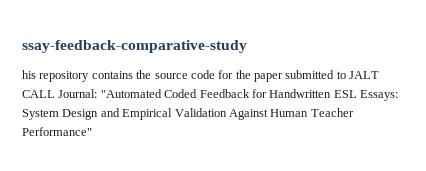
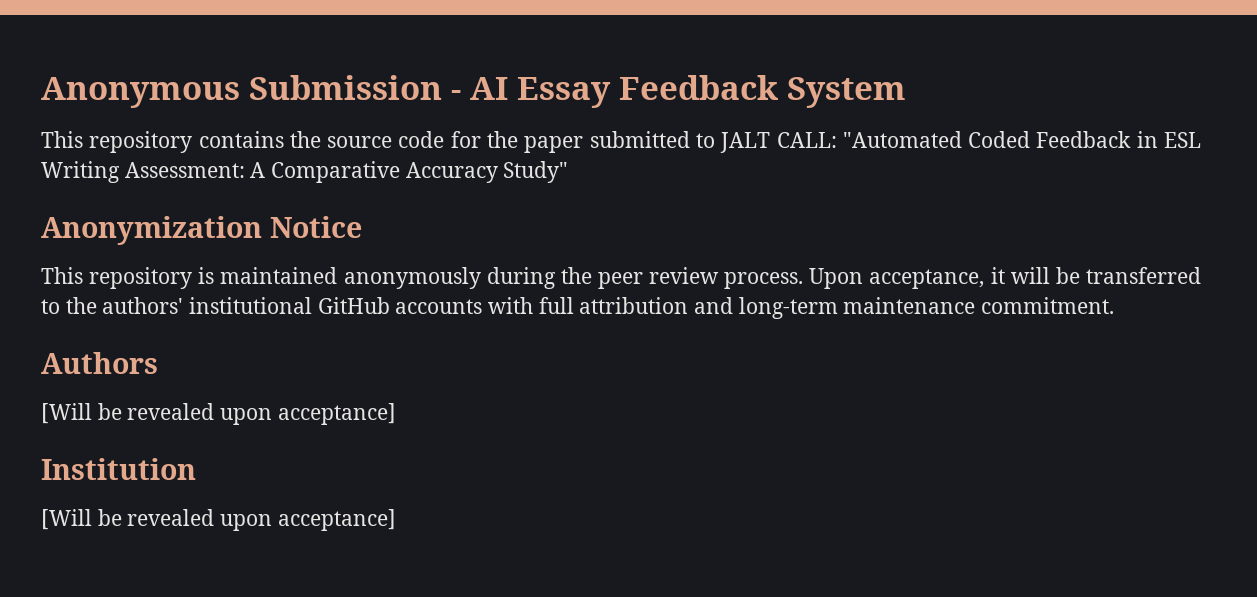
- ssay-feedback-comparative-study
- his repository contains the source code for the paper submitted to JALT CALL Journal: "Automated Coded Feedback for Handwritten ESL Essays: System Design and Empirical Validation Against Human Teacher Performance"
+ Anonymous Submission - AI Essay Feedback System
+ This repository contains the source code for the paper submitted to JALT CALL: "Automated Coded Feedback in ESL Writing Assessment: A Comparative Accuracy Study"
+ Anonymization Notice
+ This repository is maintained anonymously during the peer review process. Upon acceptance, it will be transferred to the authors' institutional GitHub accounts with full attribution and long-term maintenance commitment.
+ Authors
+ [Will be revealed upon acceptance]
+ Institution
+ [Will be revealed upon acceptance]

